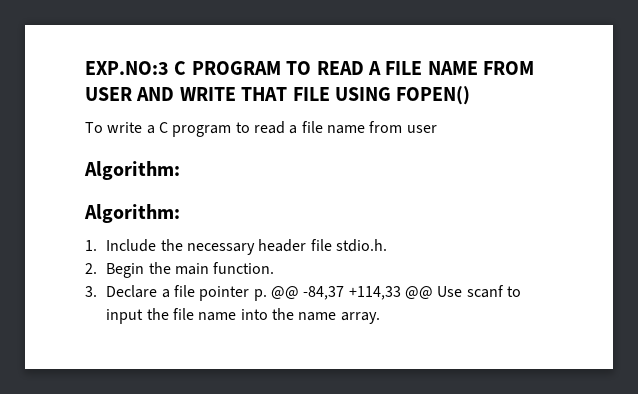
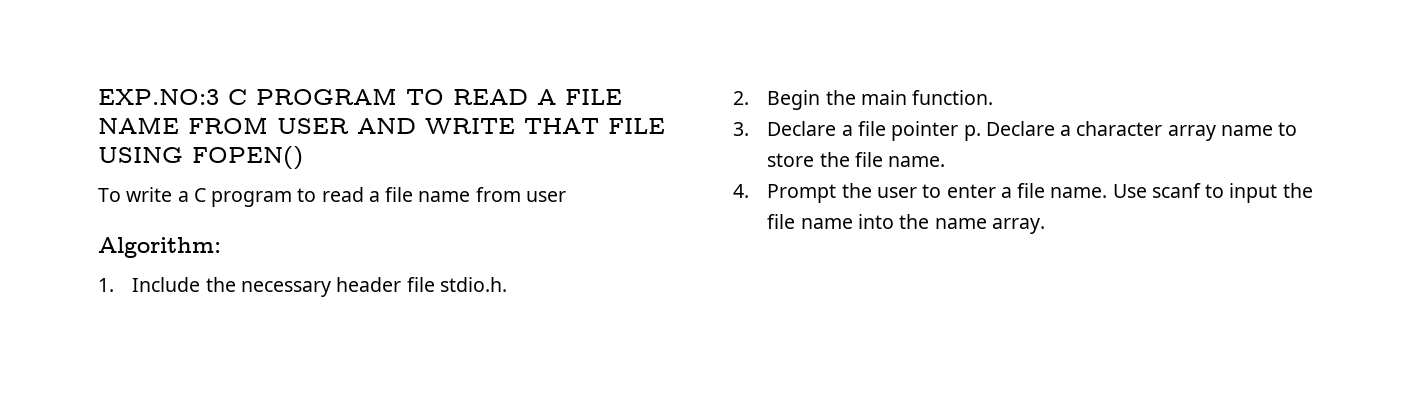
  To write a C program to read a file name from user
- Algorithm:
- 3. Declare a file pointer p. @@ -84,37 +114,33 @@ Use scanf to input the file name into the name array.
+ 3. Declare a file pointer p. Declare a character array name to store the file name.
+ 4. Prompt the user to enter a file name. Use scanf to input the file name into the name array.

